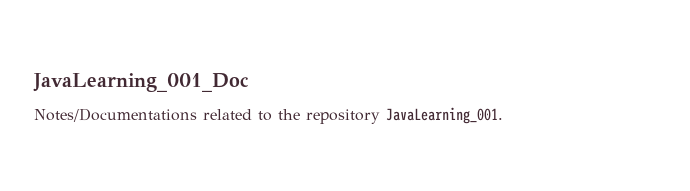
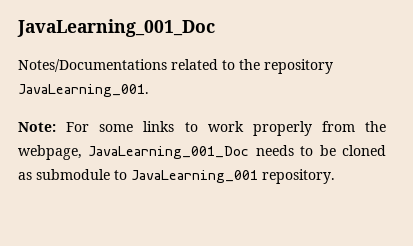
+ Note: For some links to work properly from the webpage, JavaLearning_001_Doc needs to be cloned as submodule to JavaLearning_001 repository.

